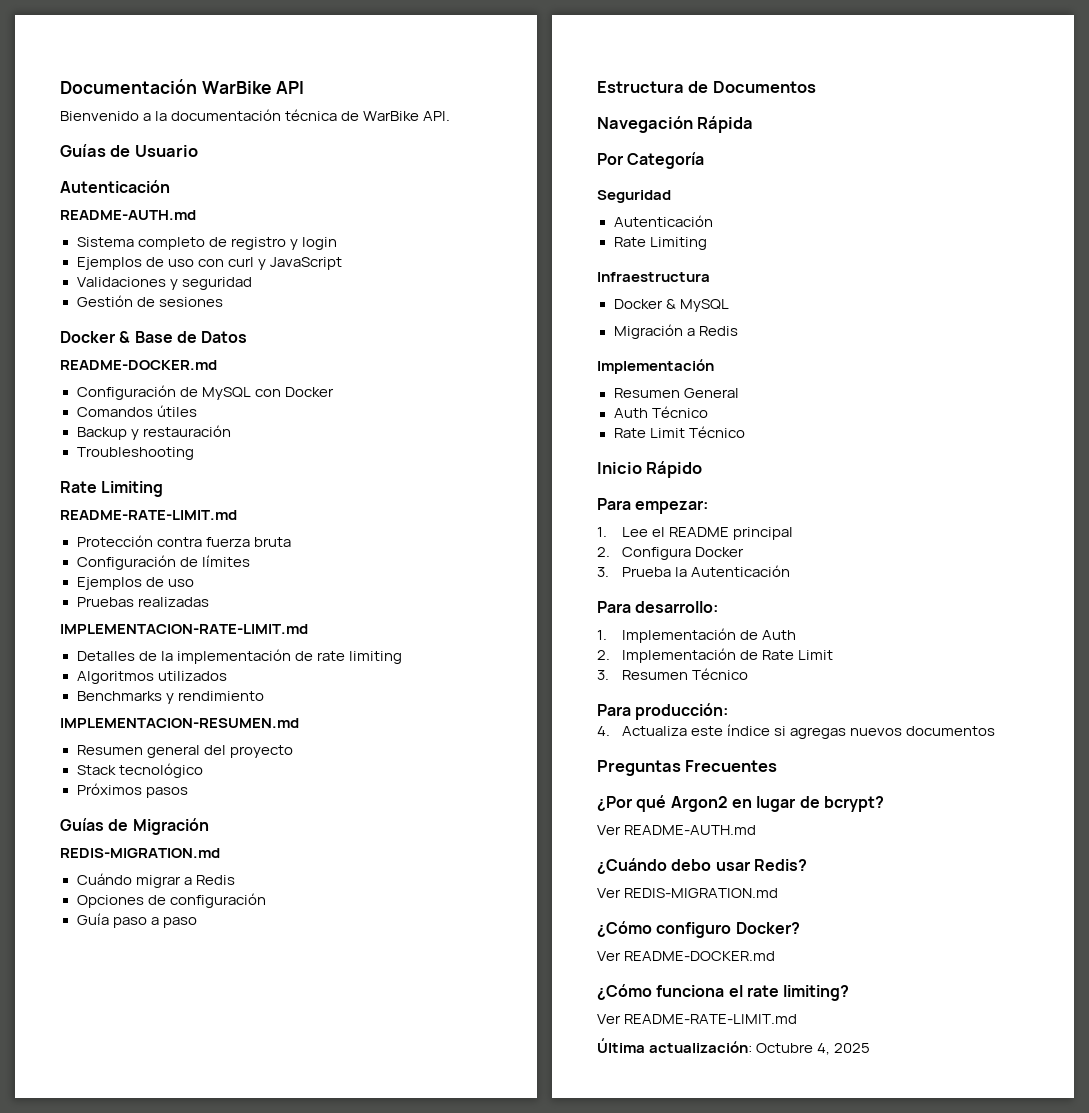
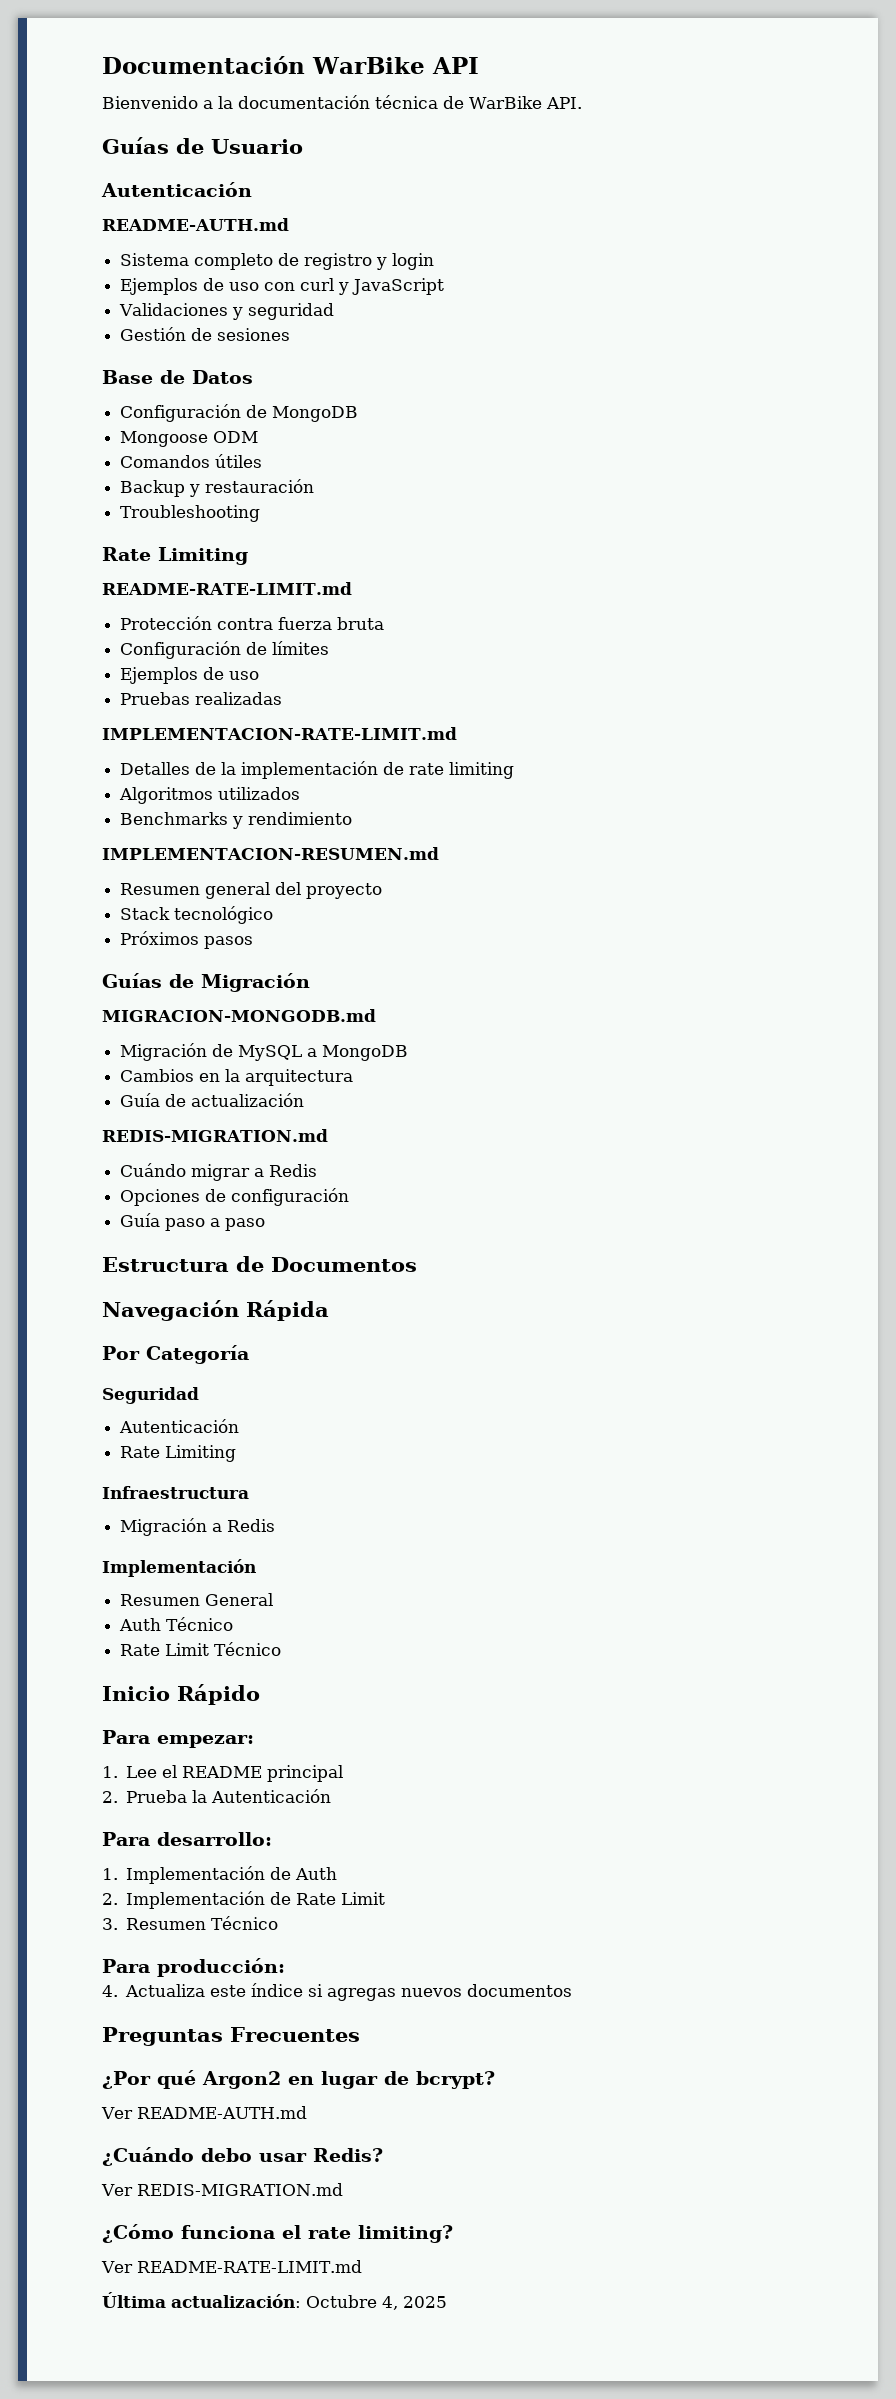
- Docker & Base de Datos
- README-DOCKER.md
- Configuración de MySQL con Docker
+ Base de Datos
+ Configuración de MongoDB
+ Mongoose ODM
+ MIGRACION-MONGODB.md
+ Migración de MySQL a MongoDB
+ Cambios en la arquitectura
+ Guía de actualización
- Docker & MySQL
- 2. Configura Docker
- 3. Prueba la Autenticación
+ 2. Prueba la Autenticación
- ¿Cómo configuro Docker?
- Ver README-DOCKER.md

